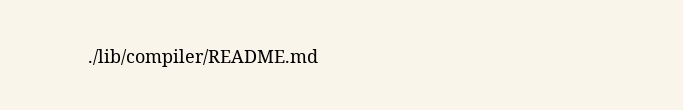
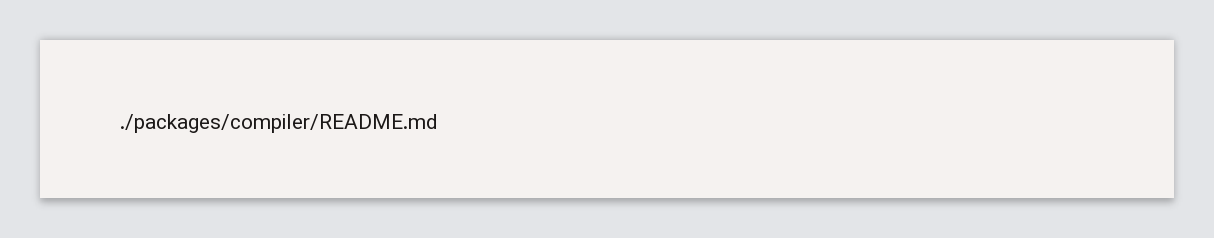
- ./lib/compiler/README.md
+ ./packages/compiler/README.md

